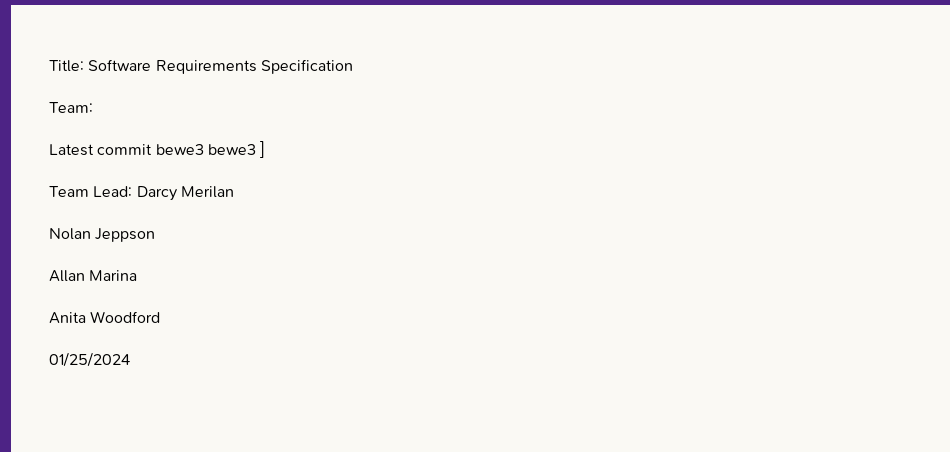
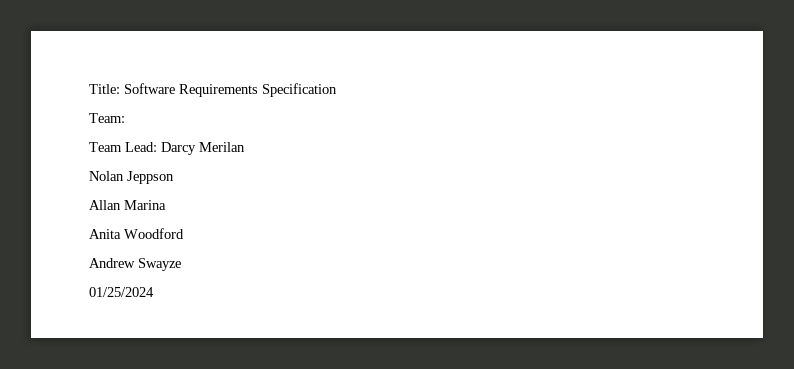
- Latest commit bewe3 bewe3 ]
+ Andrew Swayze

